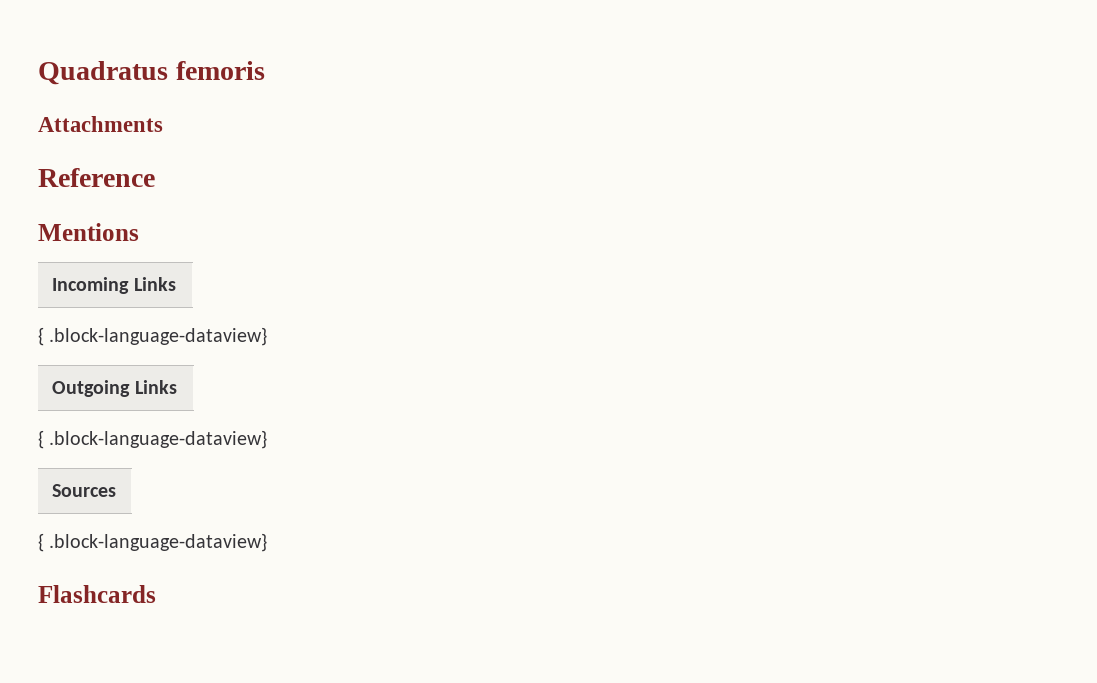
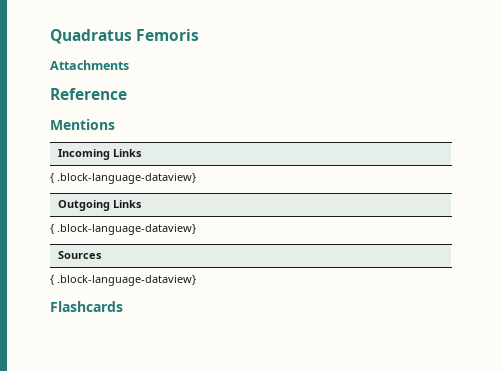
- Quadratus femoris
+ Quadratus Femoris

